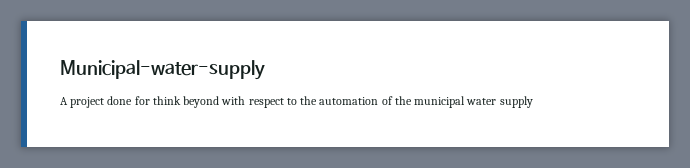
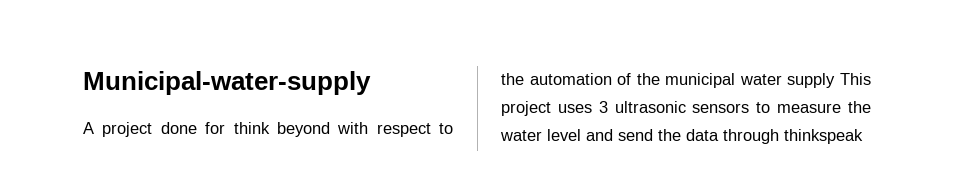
- A project done for think beyond with respect to the automation of the municipal water supply
+ A project done for think beyond with respect to the automation of the municipal water supply This project uses 3 ultrasonic sensors to measure the water level and send the data through thinkspeak

